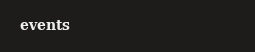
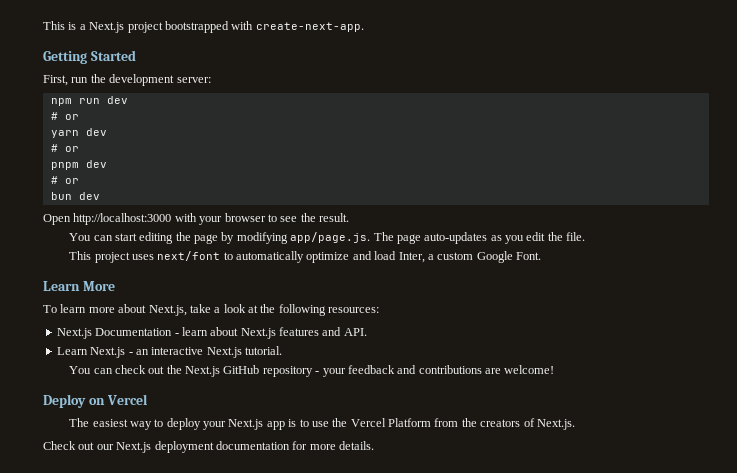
- events
+ This is a Next.js project bootstrapped with create-next-app.
+ Getting Started
+ First, run the development server:
+ npm run dev
+ # or
+ yarn dev
+ # or
+ pnpm dev
+ # or
+ bun dev
+ Open http://localhost:3000 with your browser to see the result.
+ You can start editing the page by modifying app/page.js. The page auto-updates as you edit the file.
+ This project uses next/font to automatically optimize and load Inter, a custom Google Font.
+ Learn More
+ To learn more about Next.js, take a look at the following resources:
+ Next.js Documentation - learn about Next.js features and API.
+ Learn Next.js - an interactive Next.js tutorial.
+ You can check out the Next.js GitHub repository - your feedback and contributions are welcome!
+ Deploy on Vercel
+ The easiest way to deploy your Next.js app is to use the Vercel Platform from the creators of Next.js.
+ Check out our Next.js deployment documentation for more details.

